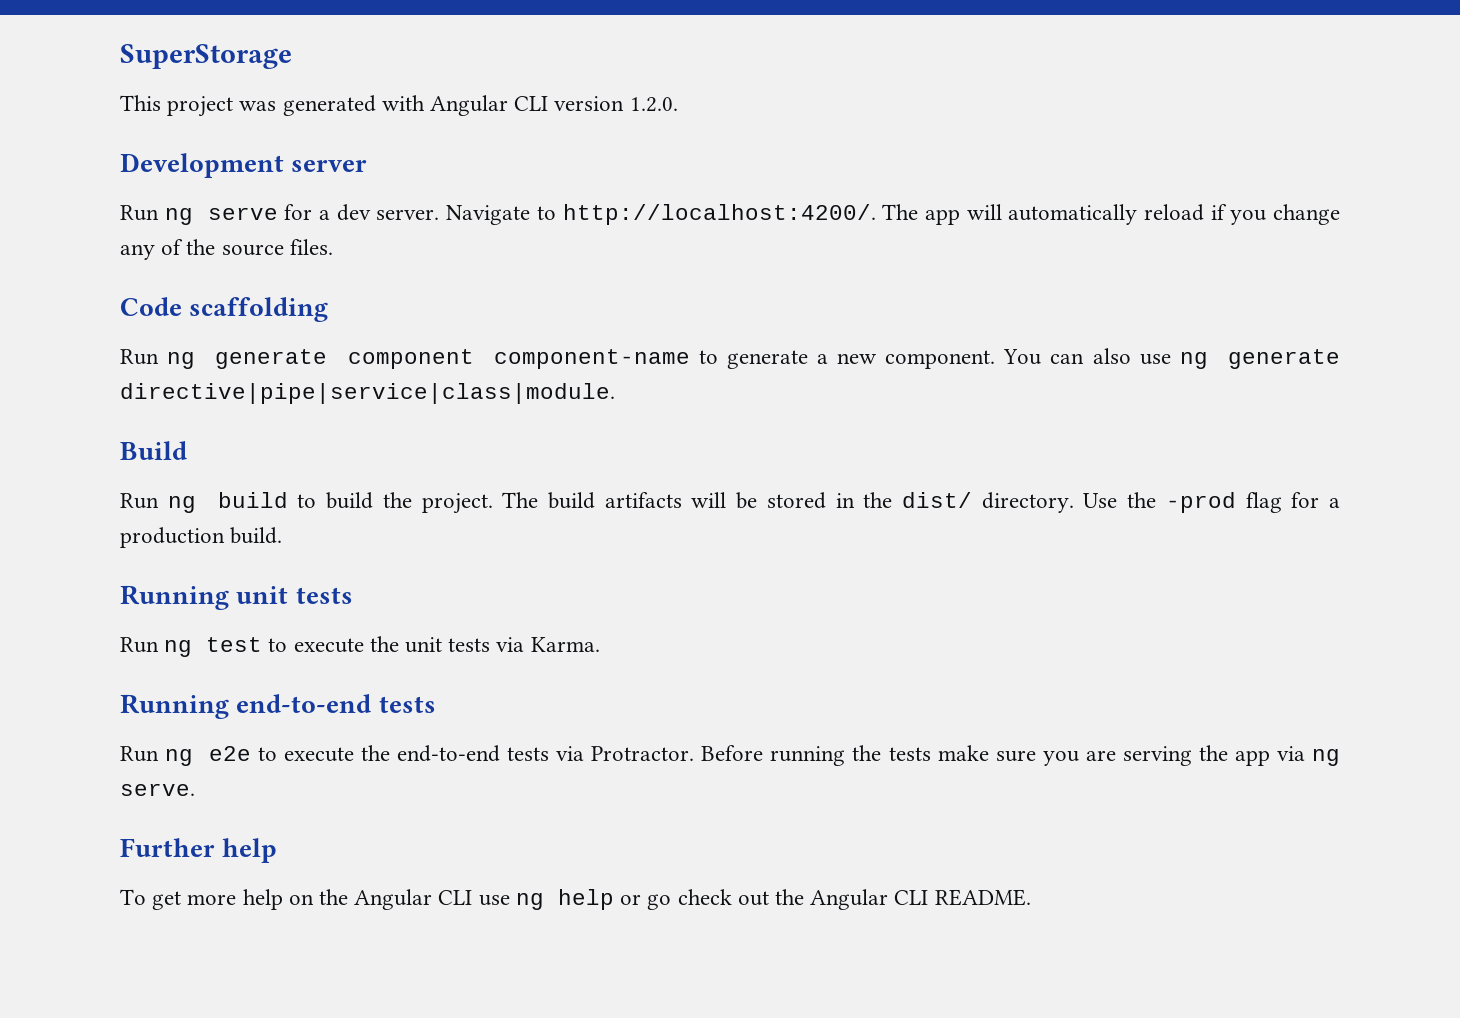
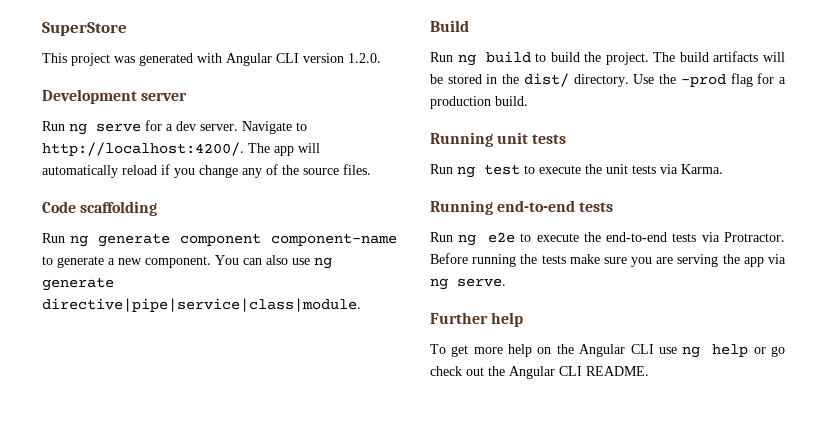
- SuperStorage
+ SuperStore

